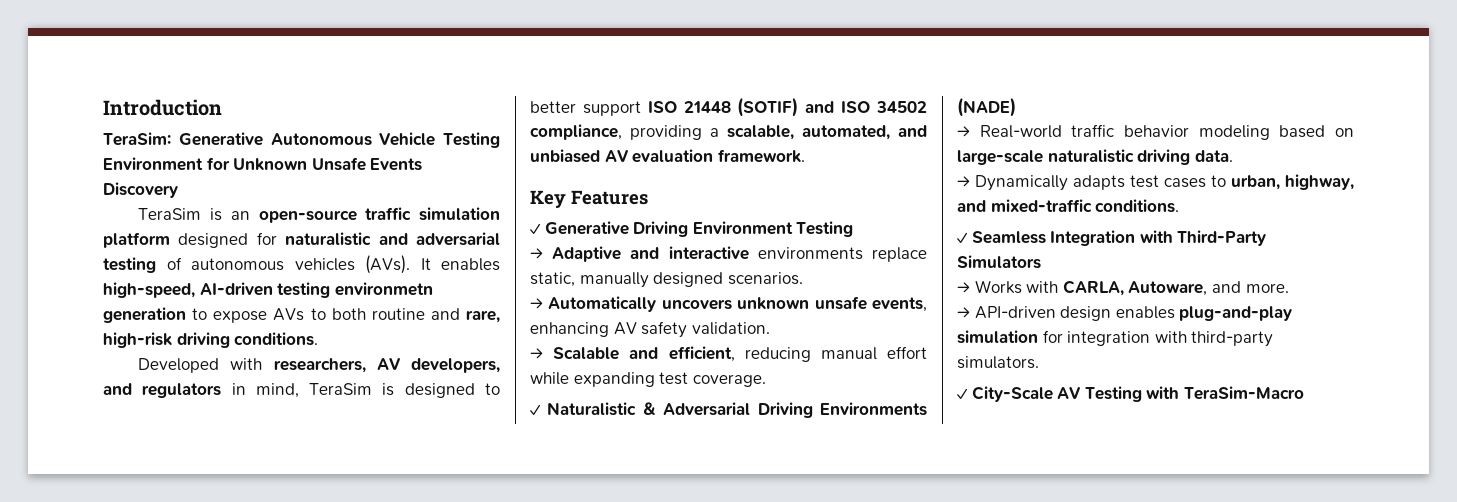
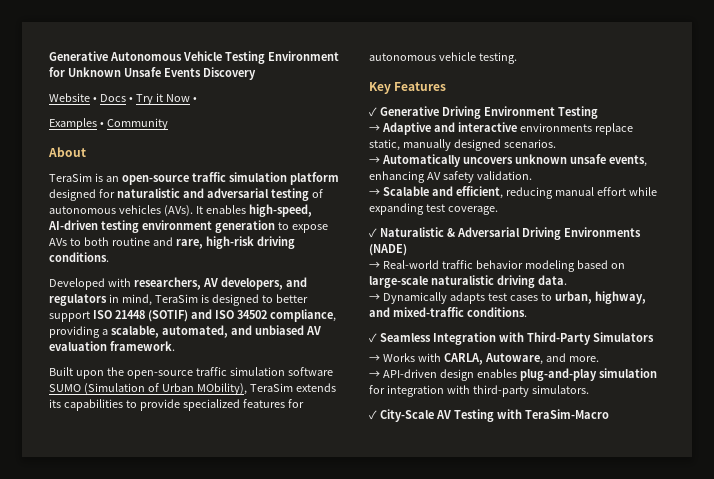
- Introduction
- TeraSim: Generative Autonomous Vehicle Testing Environment for Unknown Unsafe Events Discovery
+ Generative Autonomous Vehicle Testing Environment for Unknown Unsafe Events Discovery
+ Website • Docs • Try it Now •
+ Examples • Community
+ About
- It enables high-speed, AI-driven testing environmetn generation to expose AVs to both routine and rare, high-risk driving conditions.
+ It enables high-speed, AI-driven testing environment generation to expose AVs to both routine and rare, high-risk driving conditions.
+ Built upon the open-source traffic simulation software SUMO (Simulation of Urban MObility), TeraSim extends its capabilities to provide specialized features for autonomous vehicle testing.

